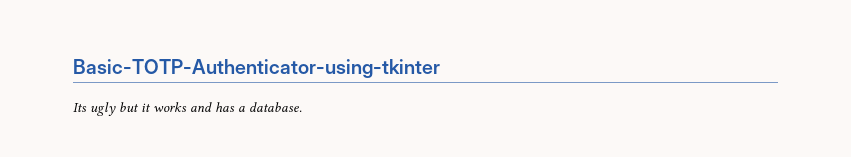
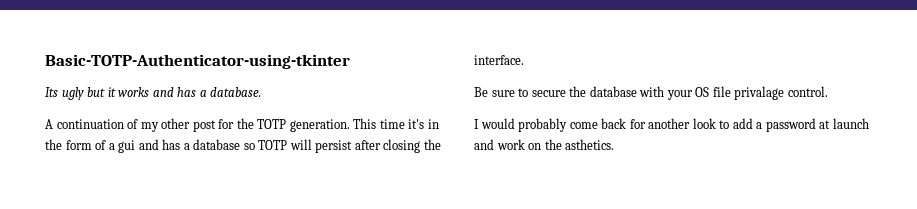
+ A continuation of my other post for the TOTP generation. This time it's in the form of a gui and has a database so TOTP will persist after closing the interface.
+ Be sure to secure the database with your OS file privalage control.
+ I would probably come back for another look to add a password at launch and work on the asthetics.

